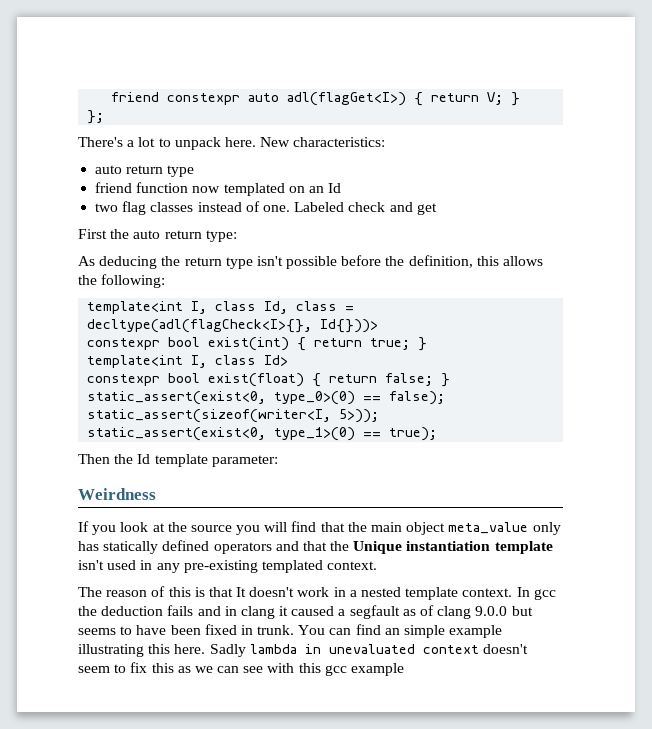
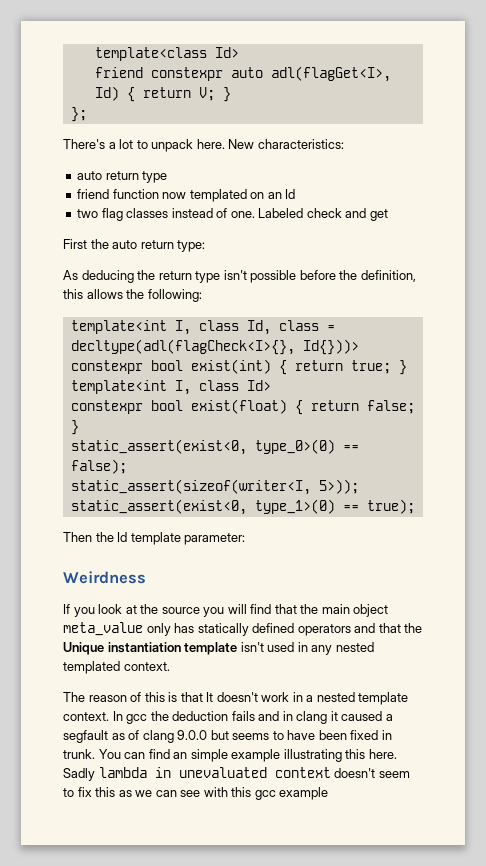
+ template<class Id>
- friend constexpr auto adl(flagGet<I>) { return V; }
+ friend constexpr auto adl(flagGet<I>, Id) { return V; }
- If you look at the source you will find that the main object meta_value only has statically defined operators and that the Unique instantiation template isn't used in any pre-existing templated context.
+ If you look at the source you will find that the main object meta_value only has statically defined operators and that the Unique instantiation template isn't used in any nested templated context.

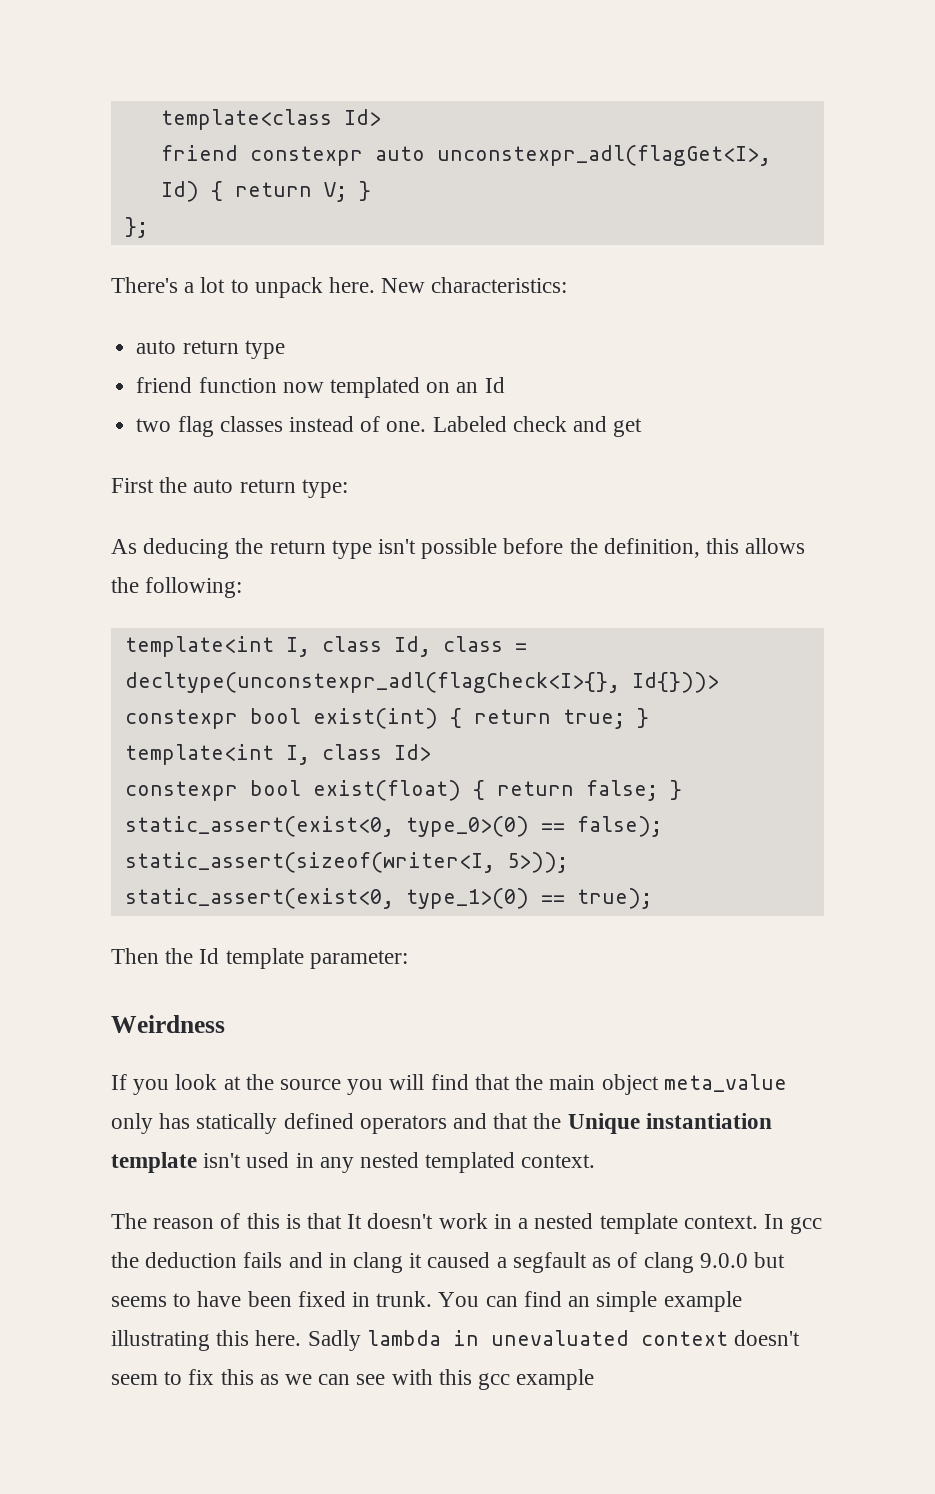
- friend constexpr auto adl(flagGet<I>, Id) { return V; }
+ friend constexpr auto unconstexpr_adl(flagGet<I>, Id) { return V; }
- template<int I, class Id, class = decltype(adl(flagCheck<I>{}, Id{}))>
+ template<int I, class Id, class = decltype(unconstexpr_adl(flagCheck<I>{}, Id{}))>

